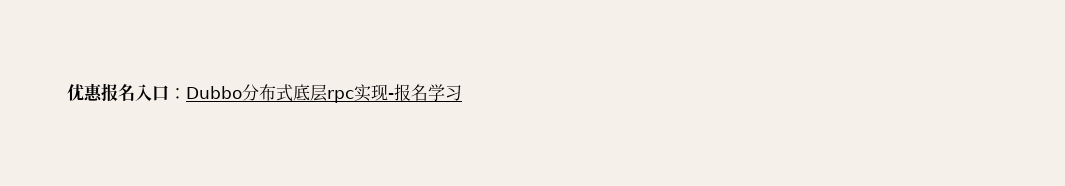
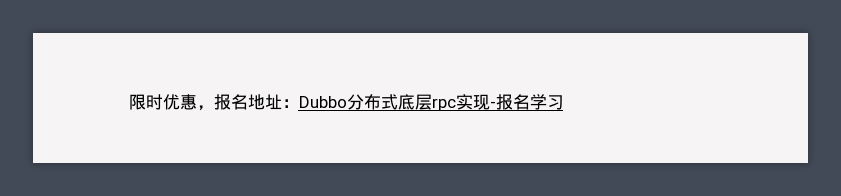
- 优惠报名入口：Dubbo分布式底层rpc实现-报名学习
+ 限时优惠，报名地址：Dubbo分布式底层rpc实现-报名学习

